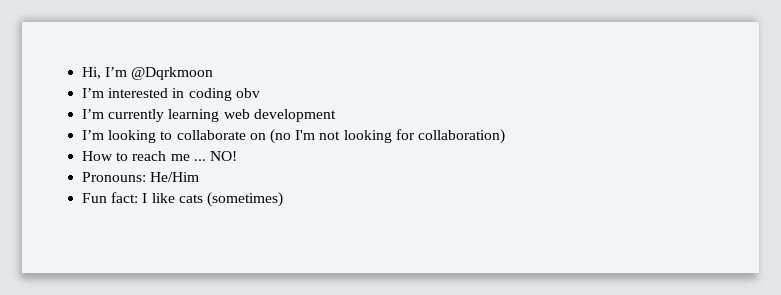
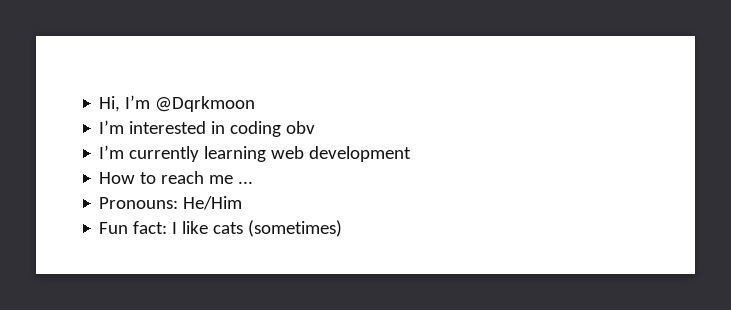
- I’m looking to collaborate on (no I'm not looking for collaboration)
- NO!

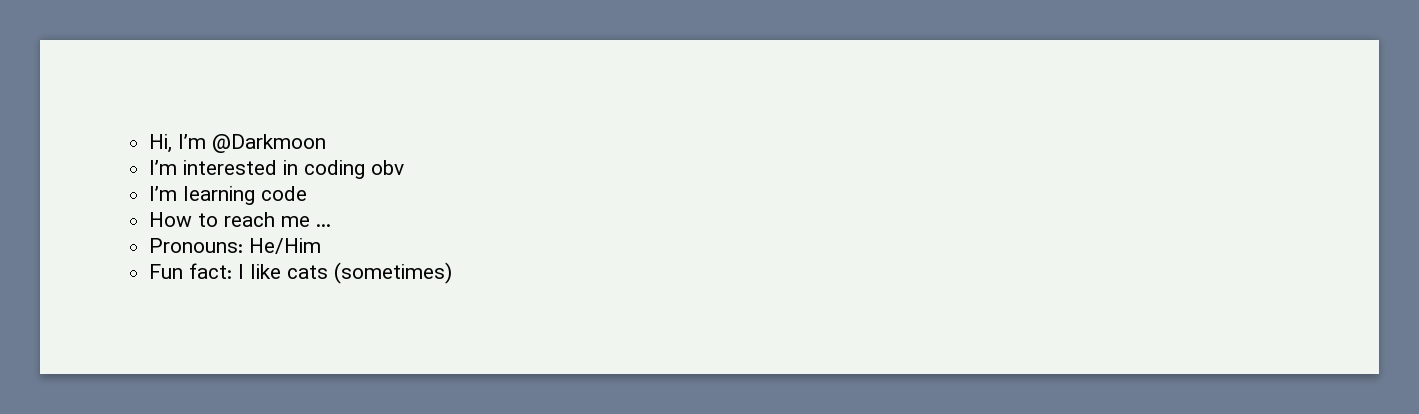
- Hi, I’m @Dqrkmoon
+ Hi, I’m @Darkmoon
- I’m currently learning web development
+ I’m learning code

